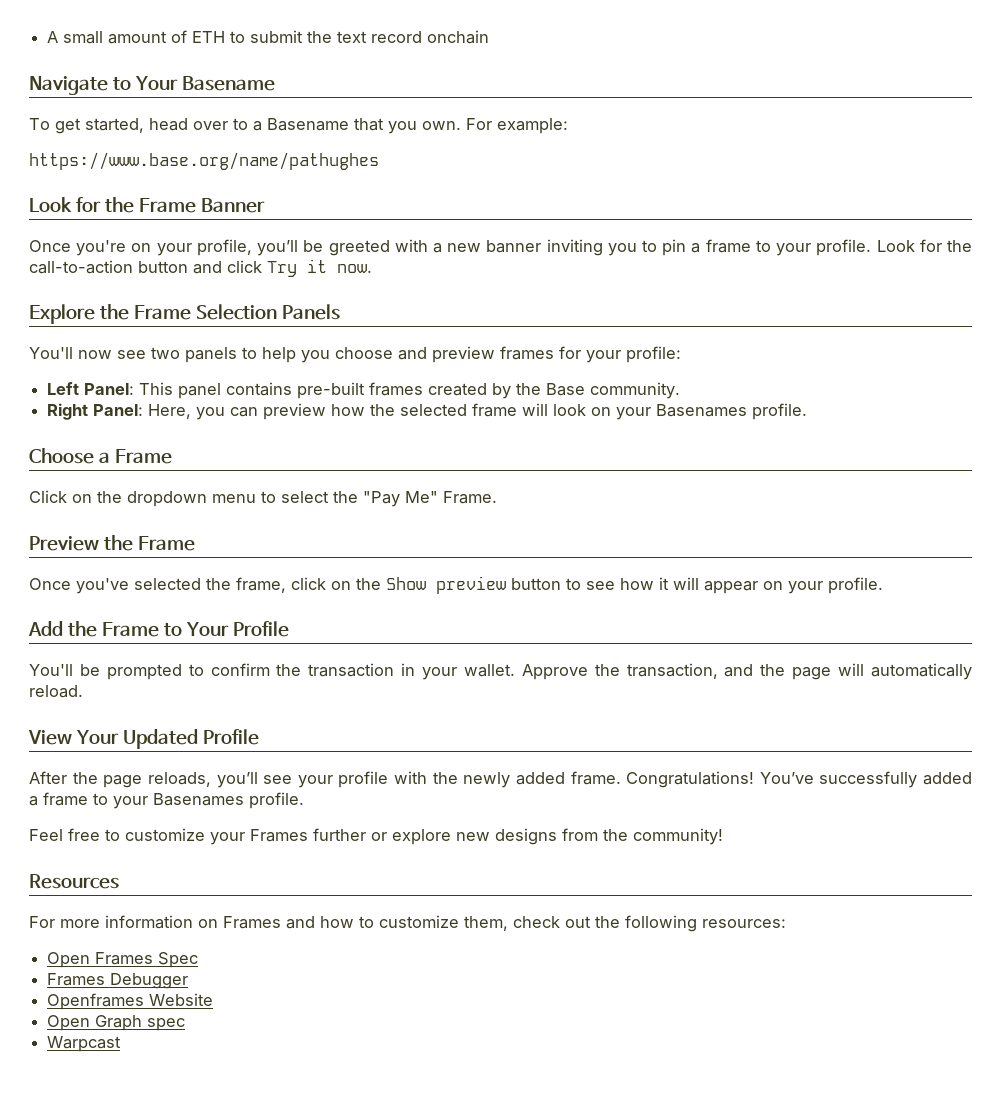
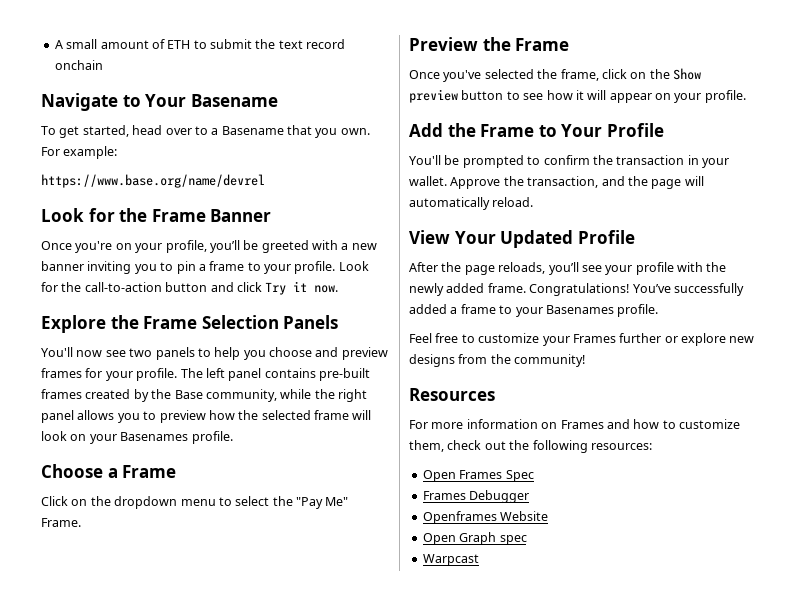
- https://www.base.org/name/pathughes
+ https://www.base.org/name/devrel
- You'll now see two panels to help you choose and preview frames for your profile:
- Left Panel: This panel contains pre-built frames created by the Base community.
- Right Panel: Here, you can preview how the selected frame will look on your Basenames profile.
+ You'll now see two panels to help you choose and preview frames for your profile. The left panel contains pre-built frames created by the Base community, while the right panel allows you to preview how the selected frame will look on your Basenames profile.

